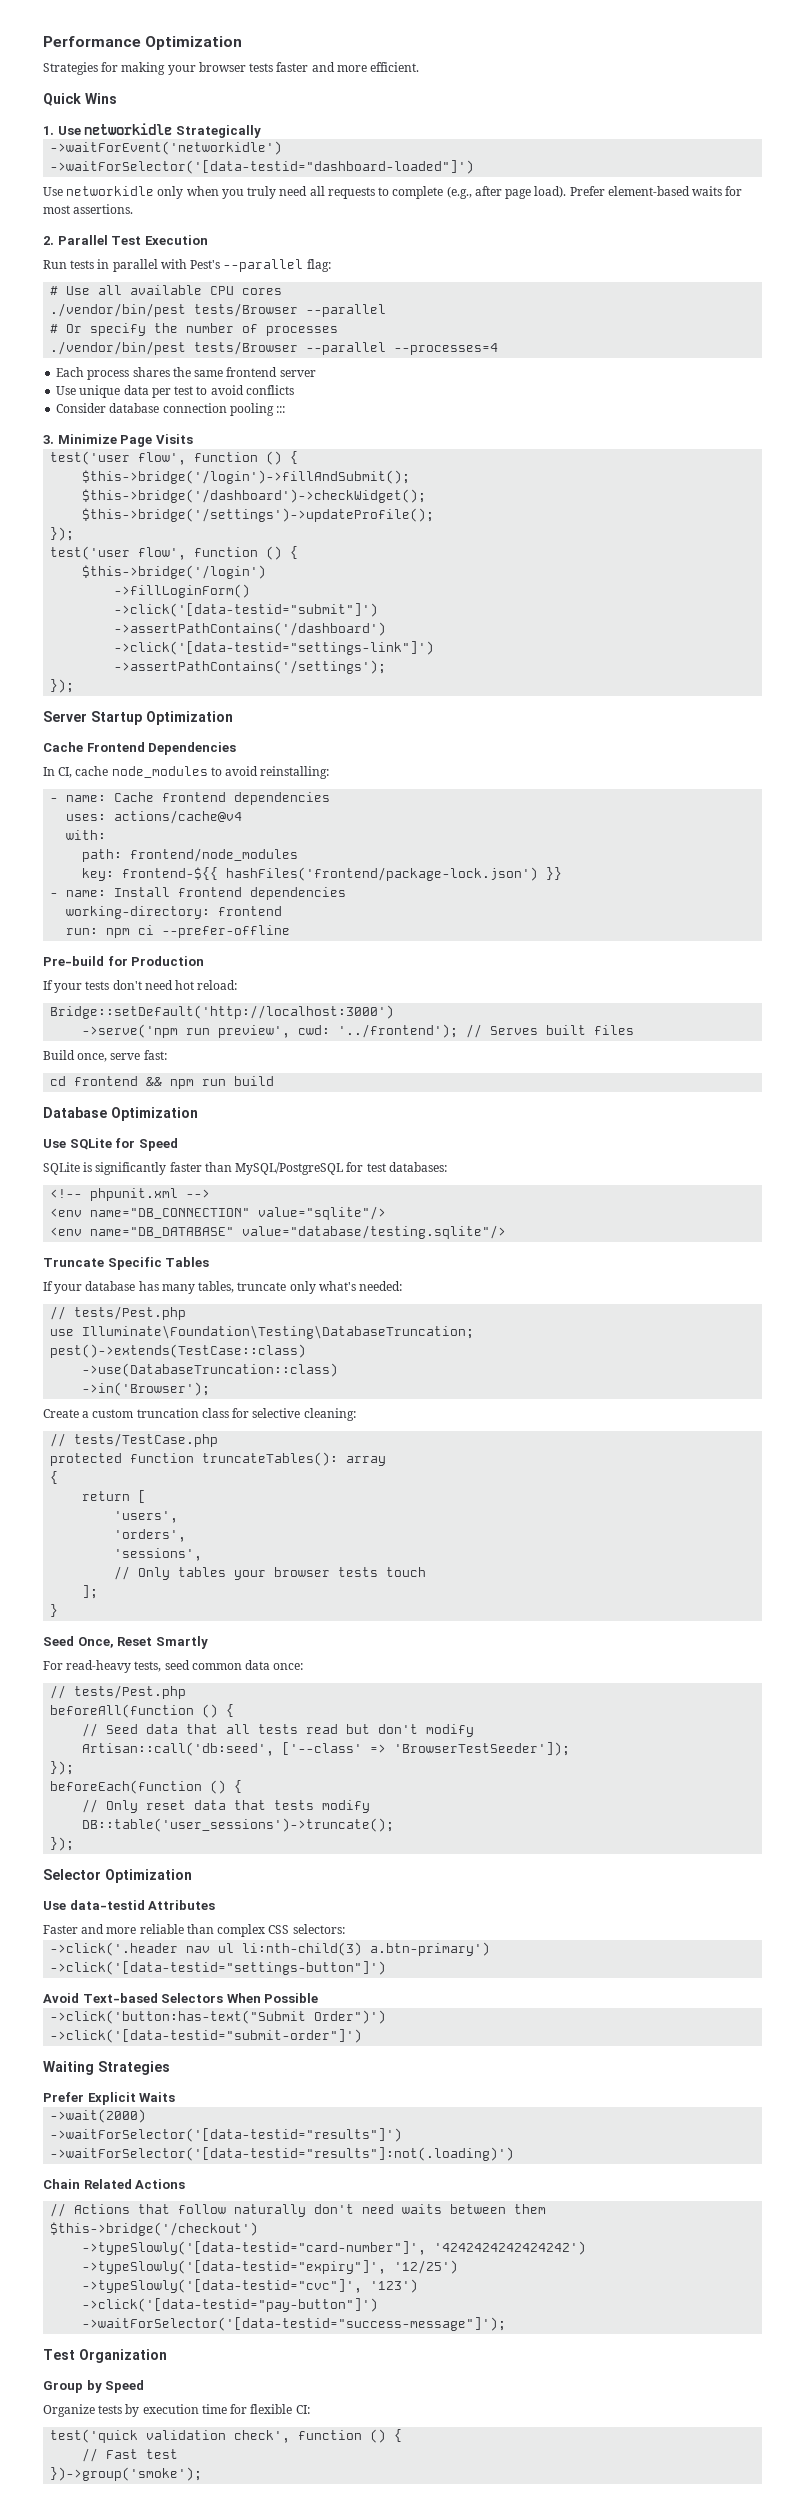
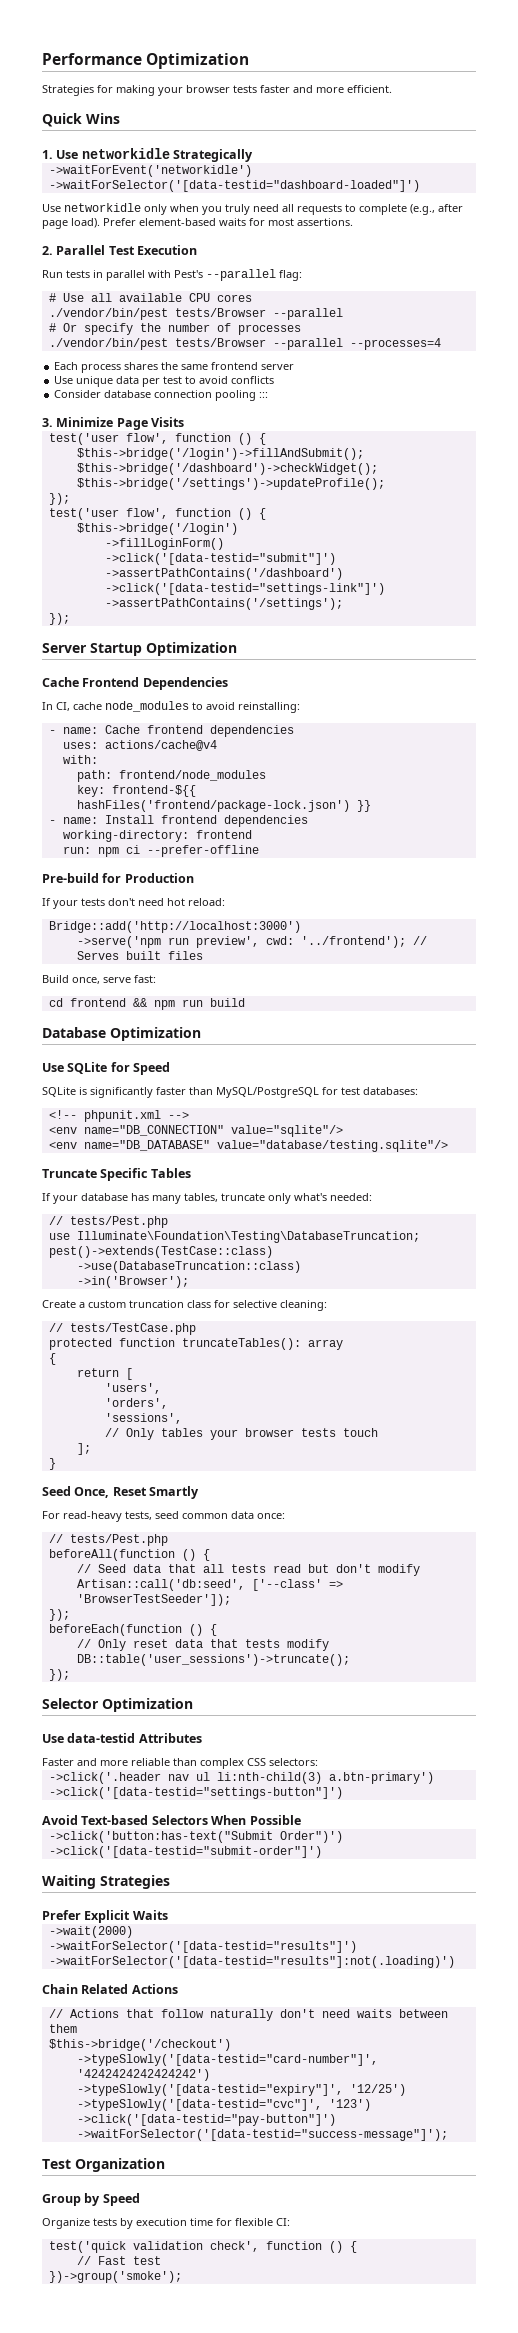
- Bridge::setDefault('http://localhost:3000')
+ Bridge::add('http://localhost:3000')

